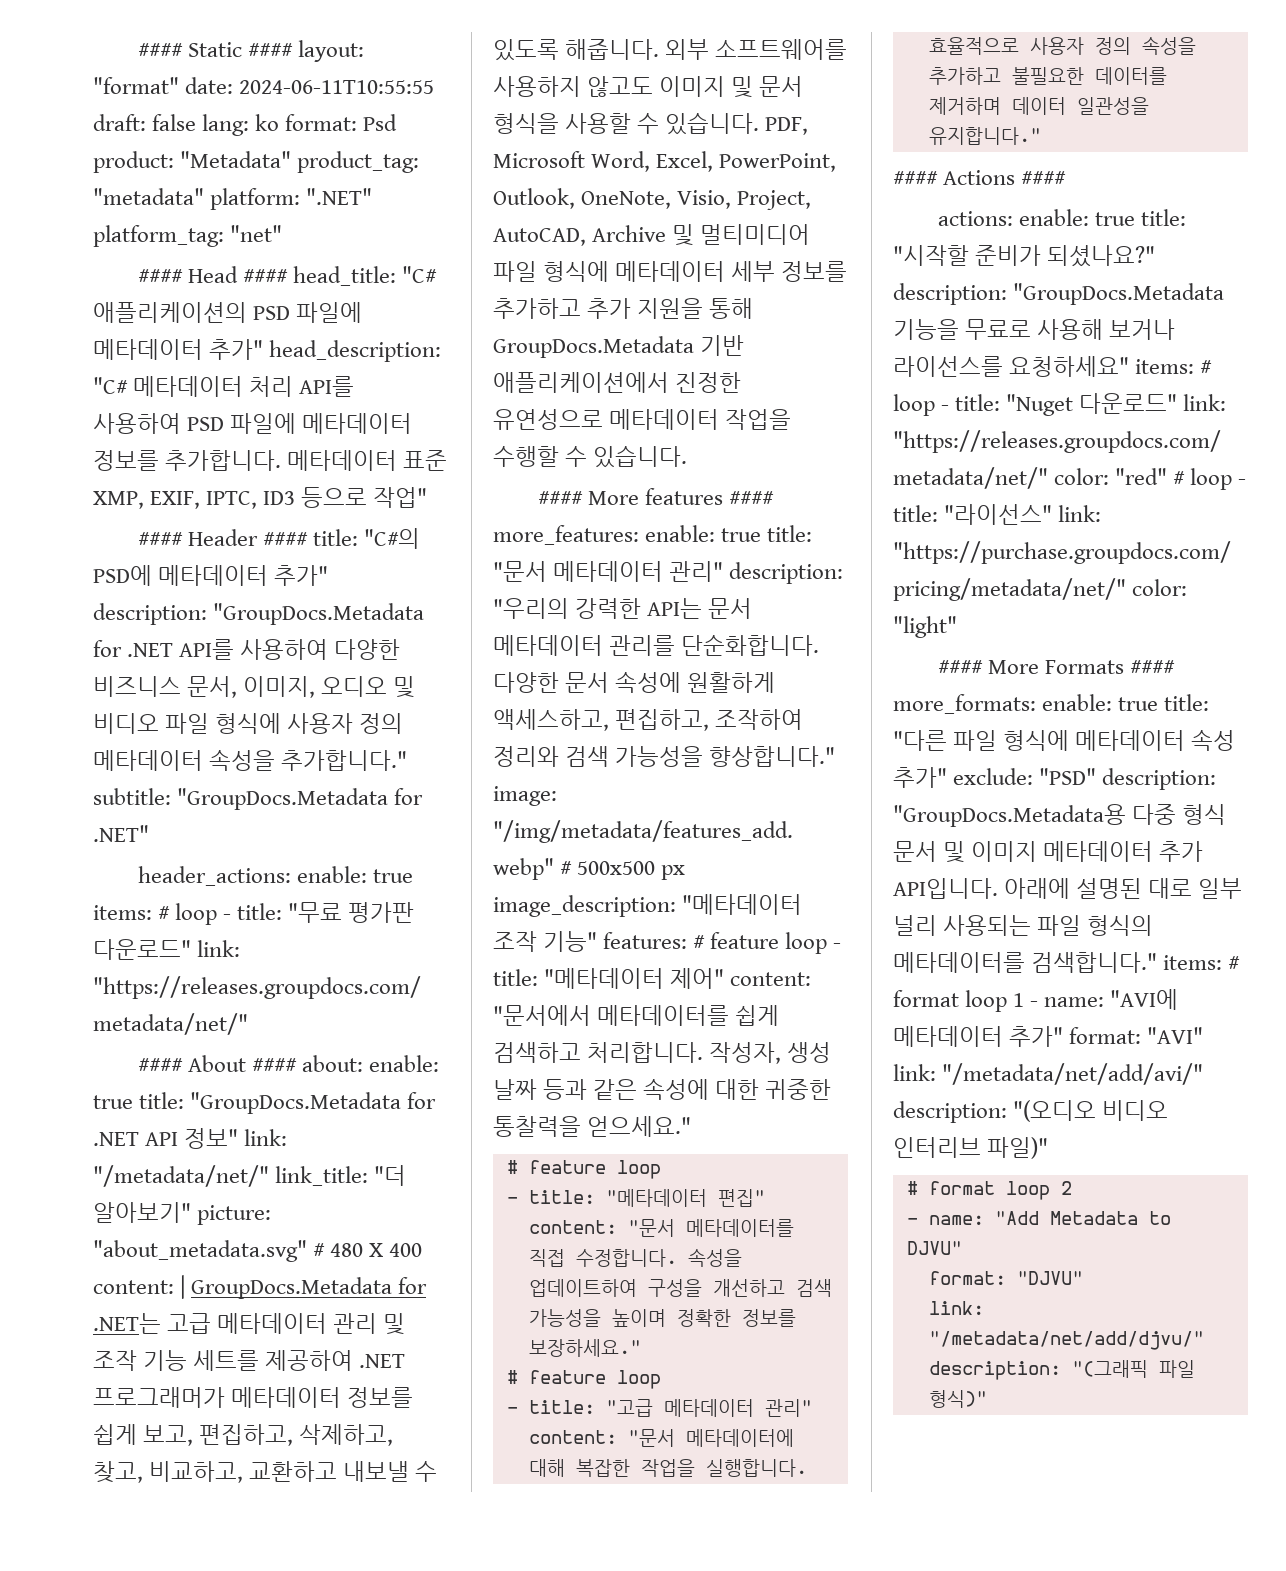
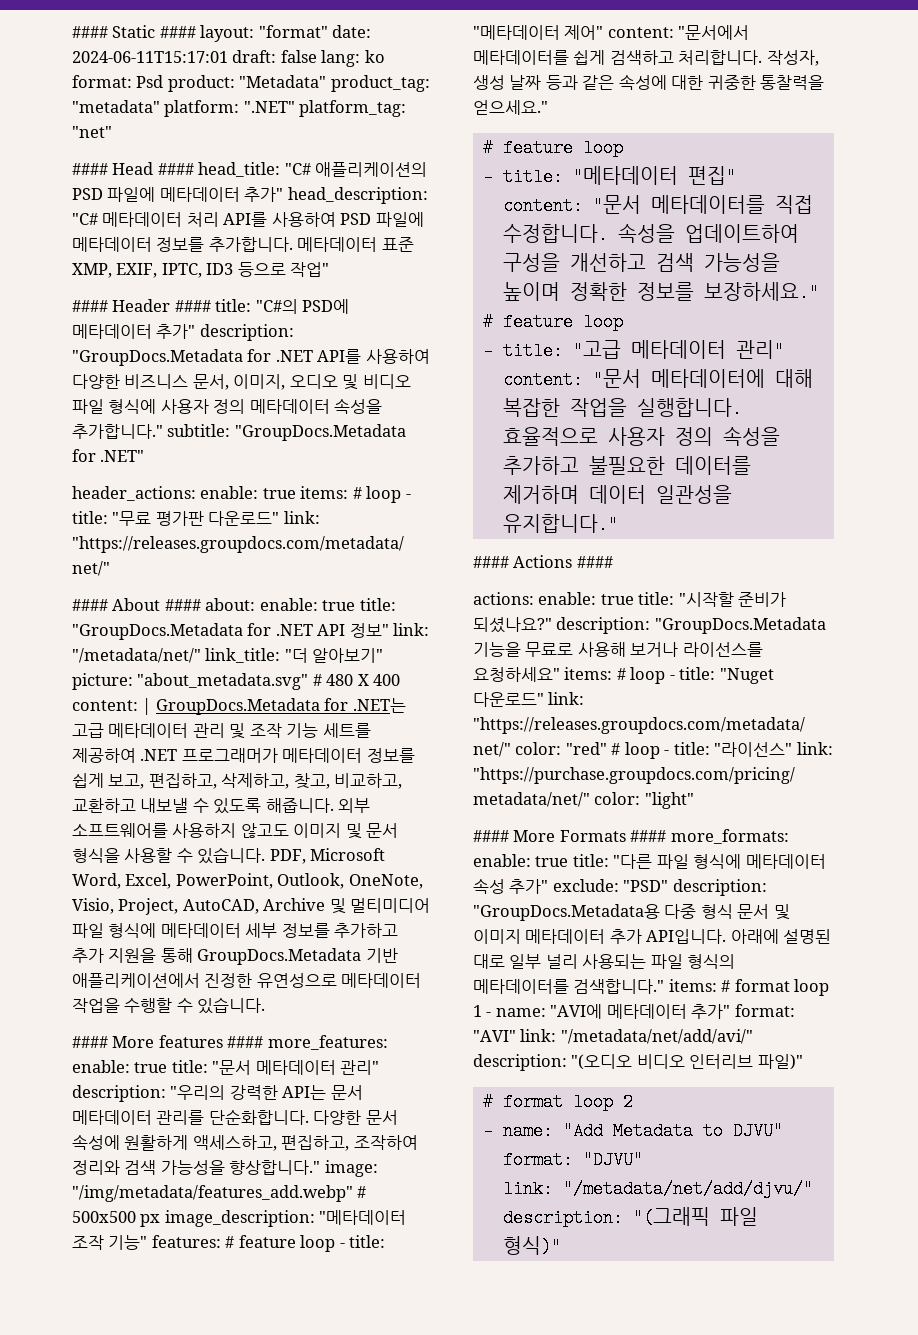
- #### Static #### layout: "format" date: 2024-06-11T10:55:55 draft: false lang: ko format: Psd product: "Metadata" product_tag: "metadata" platform: ".NET" platform_tag: "net"
+ #### Static #### layout: "format" date: 2024-06-11T15:17:01 draft: false lang: ko format: Psd product: "Metadata" product_tag: "metadata" platform: ".NET" platform_tag: "net"

